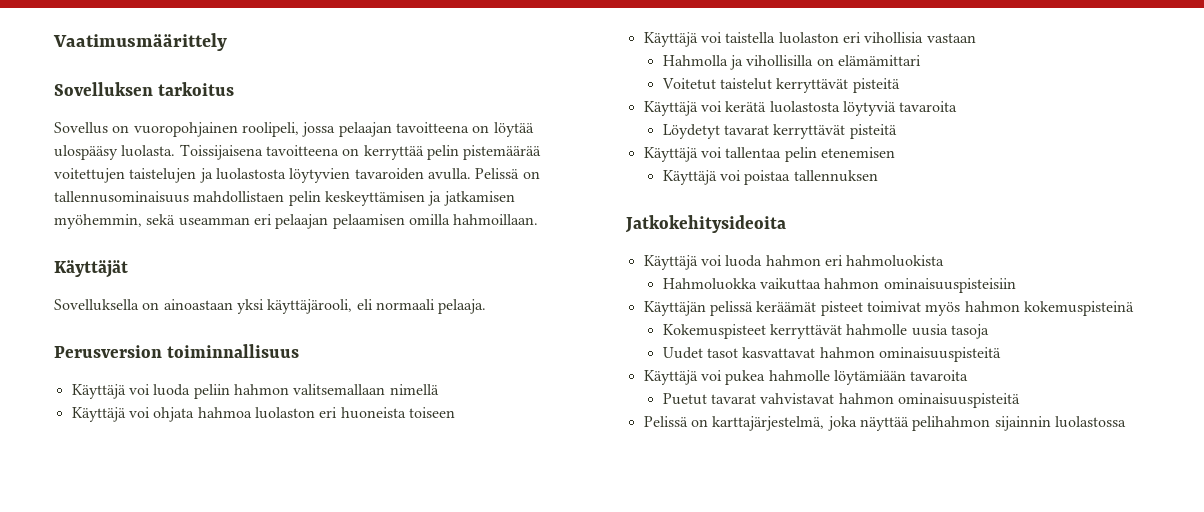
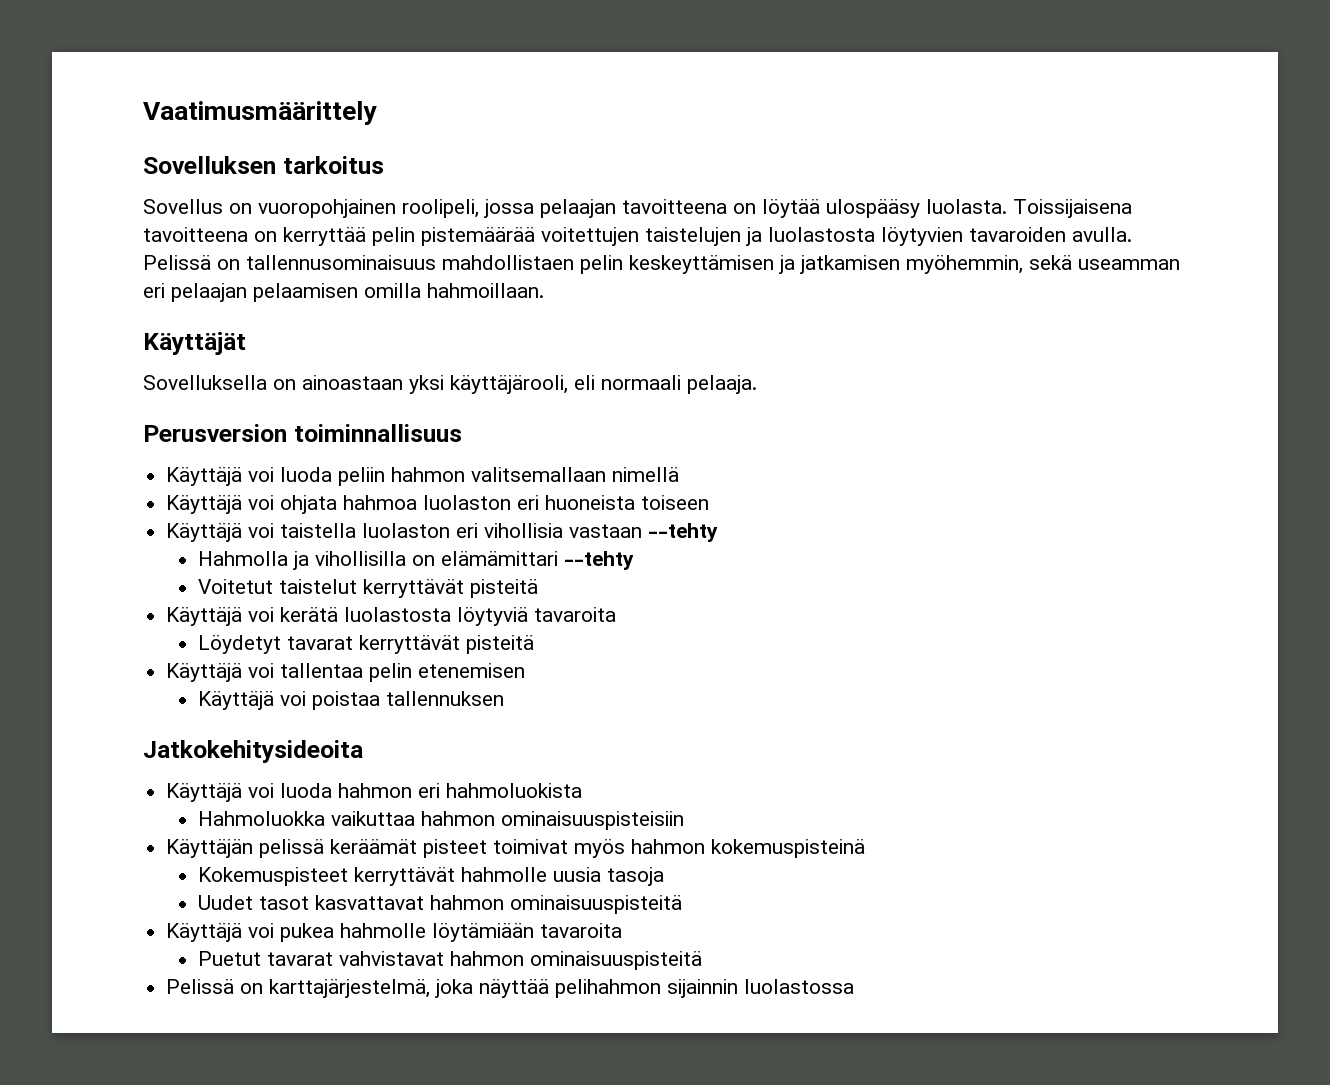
- Käyttäjä voi taistella luolaston eri vihollisia vastaan
+ Käyttäjä voi taistella luolaston eri vihollisia vastaan --tehty
- Hahmolla ja vihollisilla on elämämittari
+ Hahmolla ja vihollisilla on elämämittari --tehty

